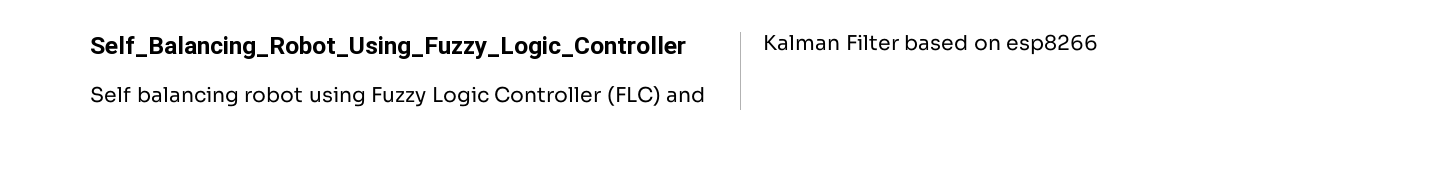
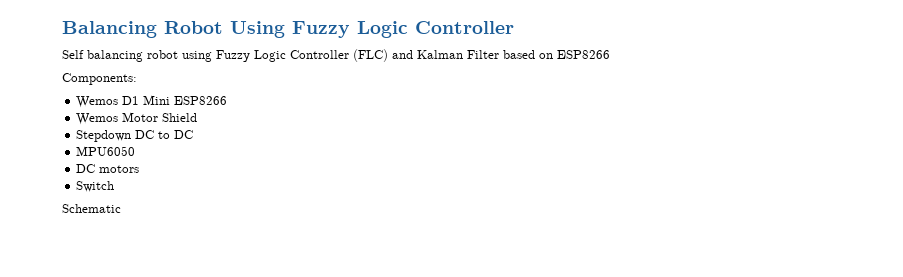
- Self_Balancing_Robot_Using_Fuzzy_Logic_Controller
+ Balancing Robot Using Fuzzy Logic Controller
- Self balancing robot using Fuzzy Logic Controller (FLC) and Kalman Filter based on esp8266
+ Self balancing robot using Fuzzy Logic Controller (FLC) and Kalman Filter based on ESP8266
+ Components:
+ Wemos D1 Mini ESP8266
+ Wemos Motor Shield
+ Stepdown DC to DC
+ MPU6050
+ DC motors
+ Switch
+ Schematic

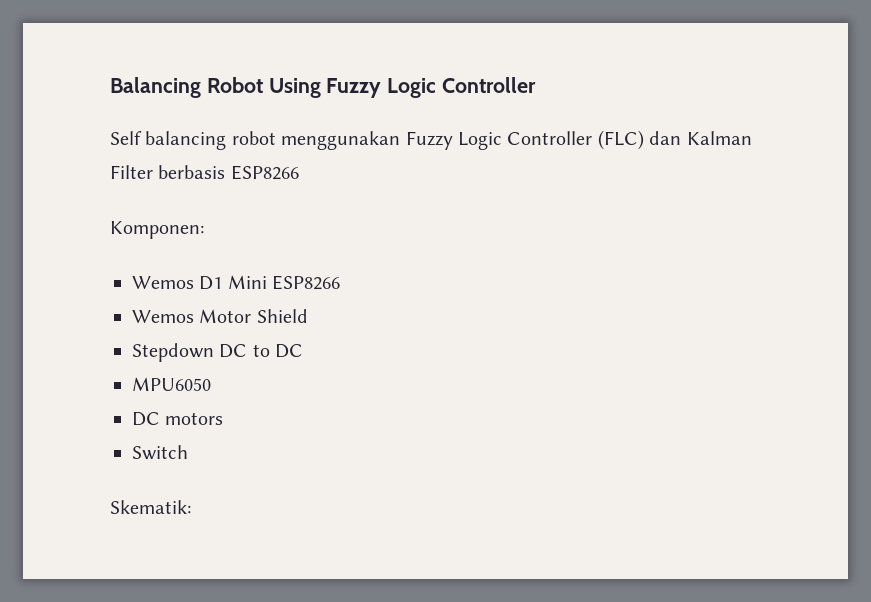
- Self balancing robot using Fuzzy Logic Controller (FLC) and Kalman Filter based on ESP8266
- Components:
+ Self balancing robot menggunakan Fuzzy Logic Controller (FLC) dan Kalman Filter berbasis ESP8266
+ Komponen:
- Schematic
+ Skematik:

